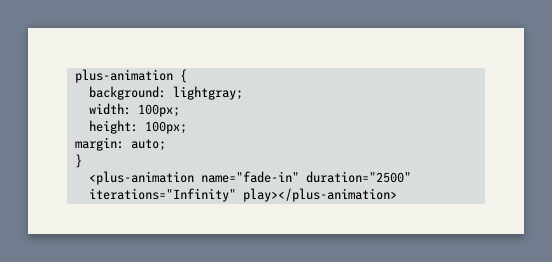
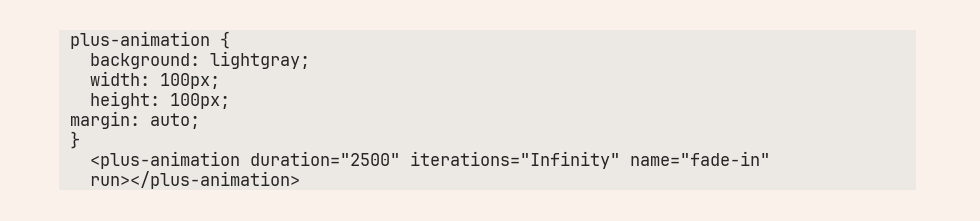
- <plus-animation name="fade-in" duration="2500" iterations="Infinity" play></plus-animation>
+ <plus-animation duration="2500" iterations="Infinity" name="fade-in" run></plus-animation>

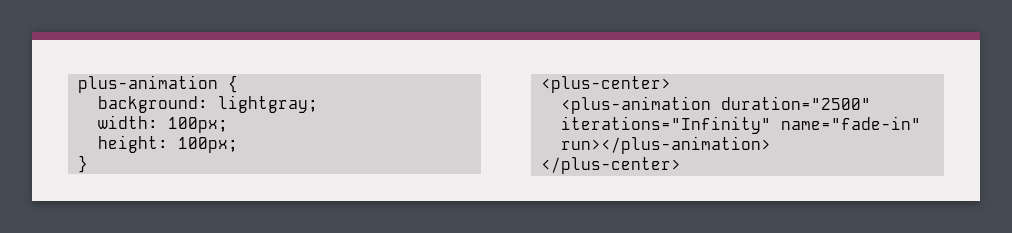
- margin: auto;
  }
+ <plus-center>
+ </plus-center>

